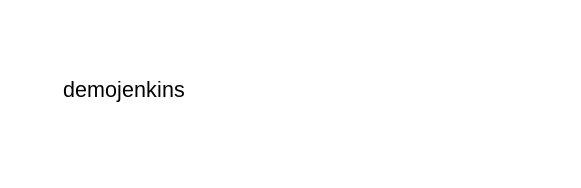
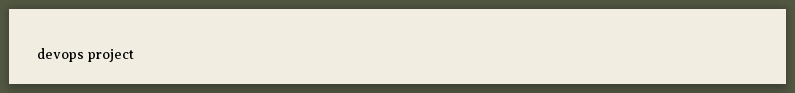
- demojenkins
+ devops project

